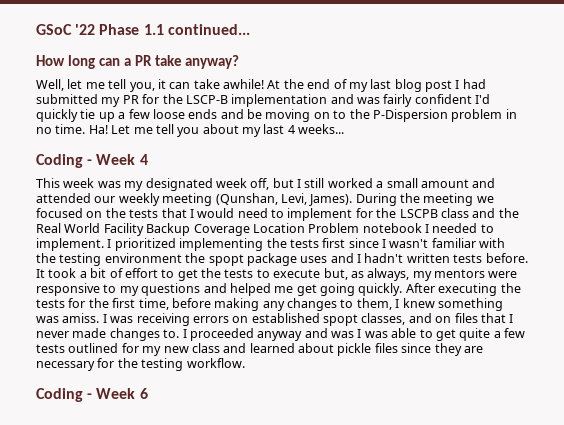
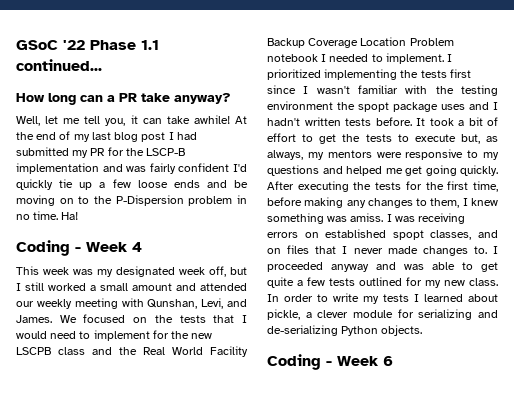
- Let me tell you about my last 4 weeks...
- This week was my designated week off, but I still worked a small amount and attended our weekly meeting (Qunshan, Levi, James). During the meeting we focused on the tests that I would need to implement for the LSCPB class and the Real World Facility Backup Coverage Location Problem notebook I needed to implement.
+ This week was my designated week off, but I still worked a small amount and attended our weekly meeting with Qunshan, Levi, and James. We focused on the tests that I would need to implement for the new LSCPB class and the Real World Facility Backup Coverage Location Problem notebook I needed to implement.
- I proceeded anyway and was I was able to get quite a few tests outlined for my new class and learned about pickle files since they are necessary for the testing workflow.
+ I proceeded anyway and was able to get quite a few tests outlined for my new class. In order to write my tests I learned about pickle, a clever module for serializing and de-serializing Python objects.

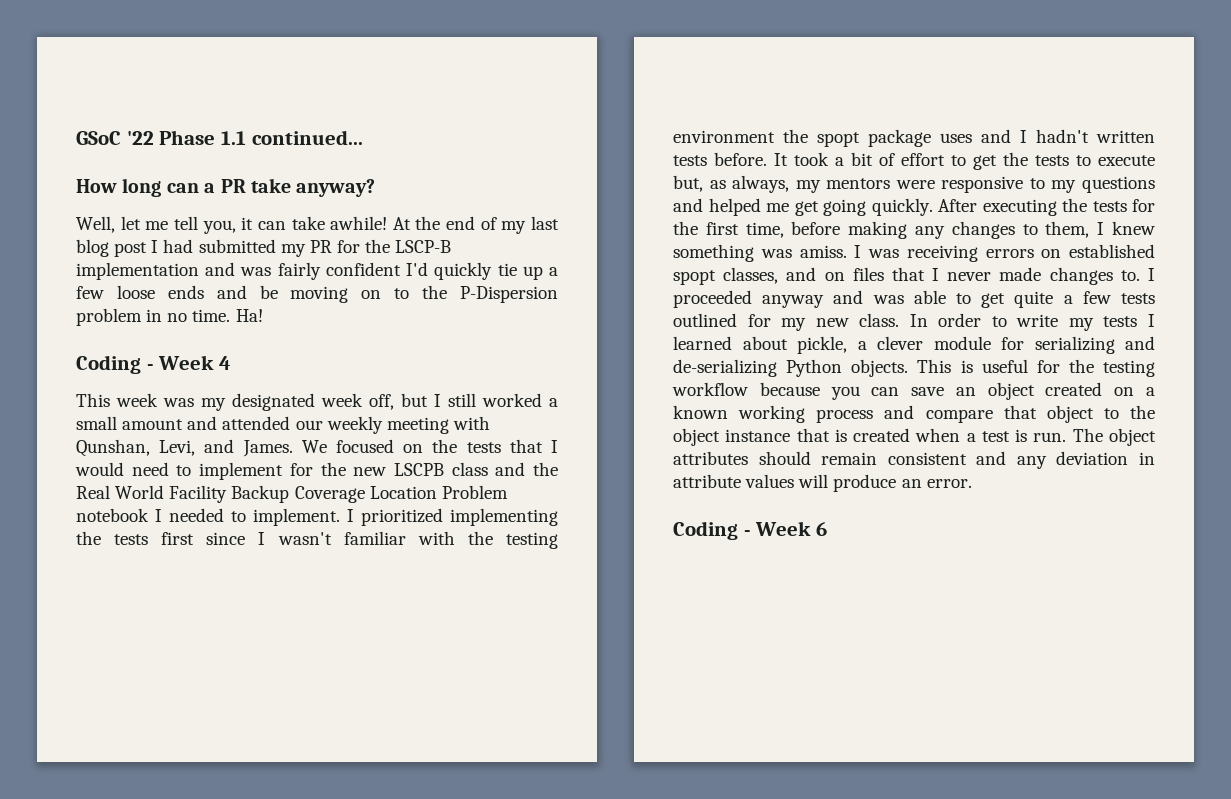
+ This is useful for the testing workflow because you can save an object created on a known working process and compare that object to the object instance that is created when a test is run. The object attributes should remain consistent and any deviation in attribute values will produce an error.

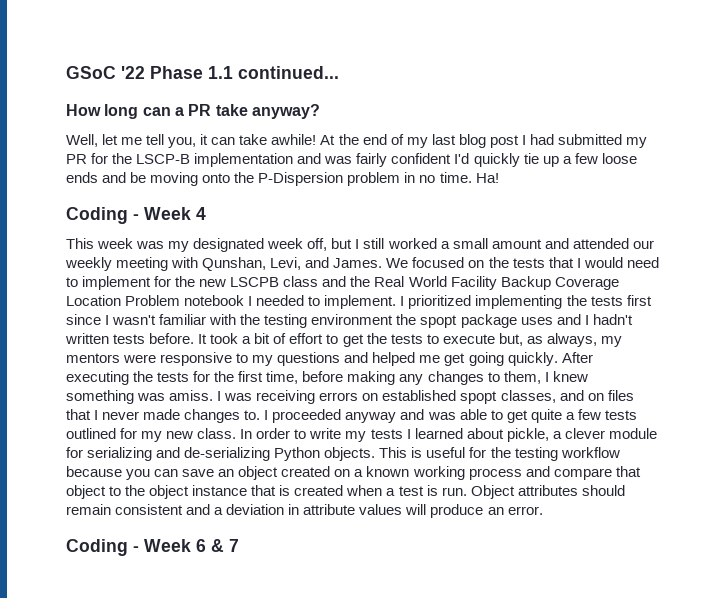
- At the end of my last blog post I had submitted my PR for the LSCP-B implementation and was fairly confident I'd quickly tie up a few loose ends and be moving on to the P-Dispersion problem in no time.
+ At the end of my last blog post I had submitted my PR for the LSCP-B implementation and was fairly confident I'd quickly tie up a few loose ends and be moving onto the P-Dispersion problem in no time.
- The object attributes should remain consistent and any deviation in attribute values will produce an error.
+ Object attributes should remain consistent and a deviation in attribute values will produce an error.
- Coding - Week 6
+ Coding - Week 6 & 7

